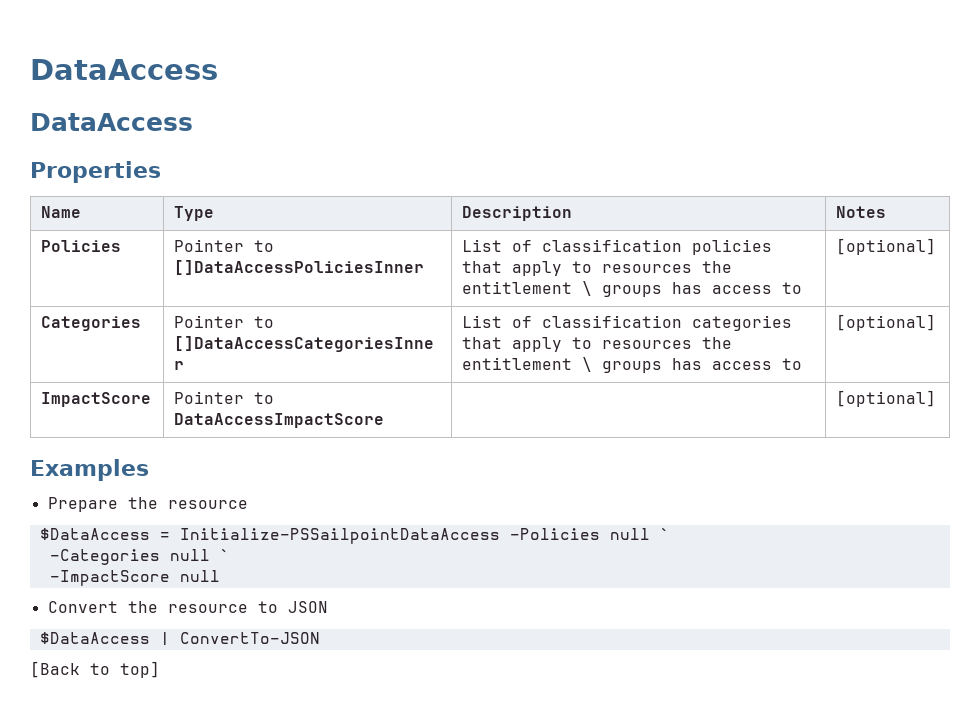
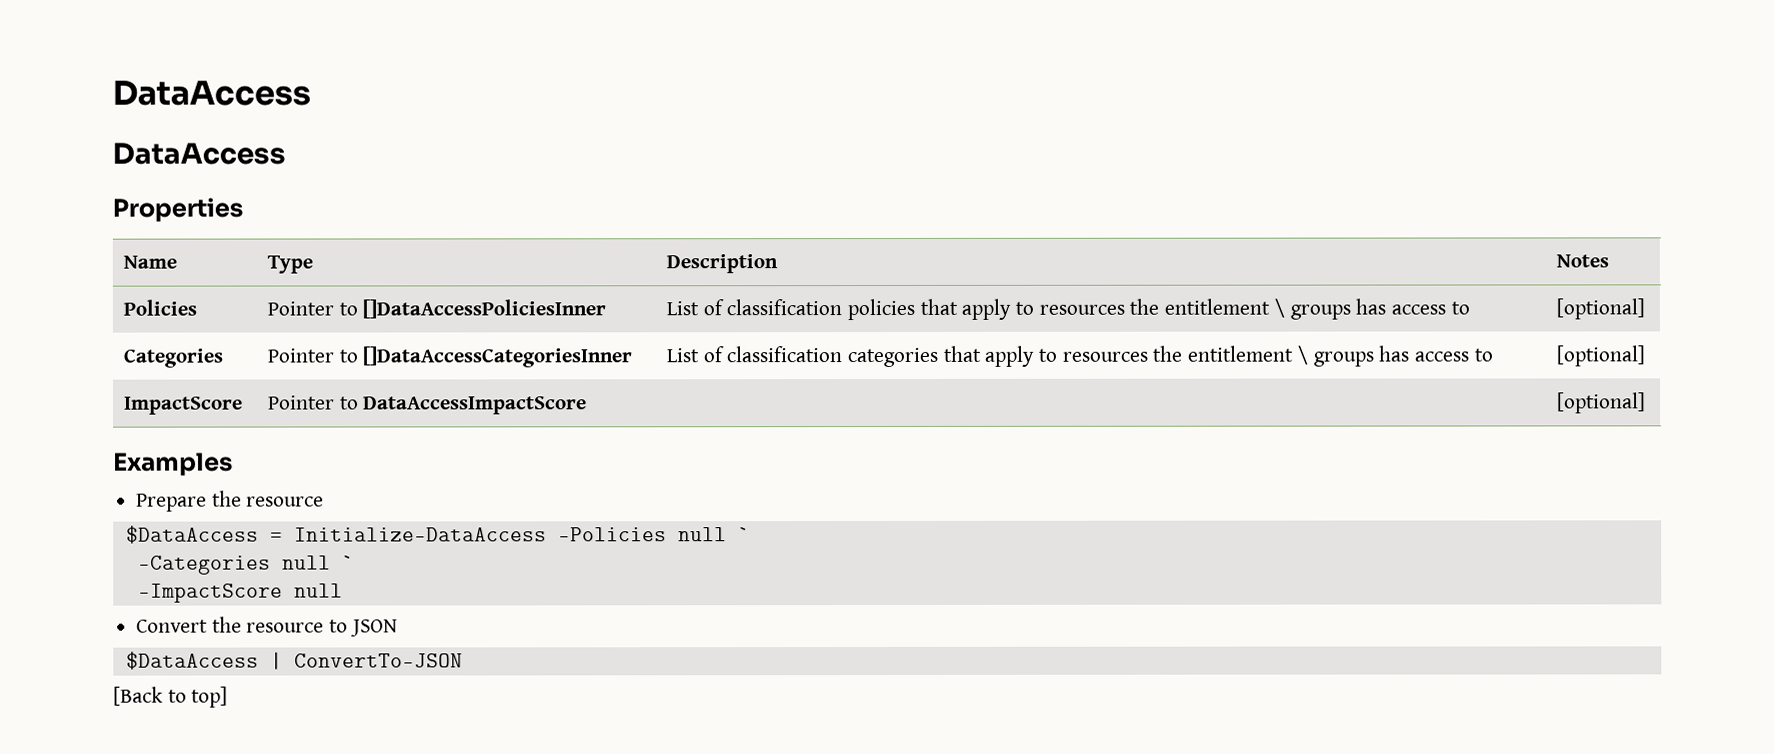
- $DataAccess = Initialize-PSSailpointDataAccess -Policies null `
+ $DataAccess = Initialize-DataAccess -Policies null `

